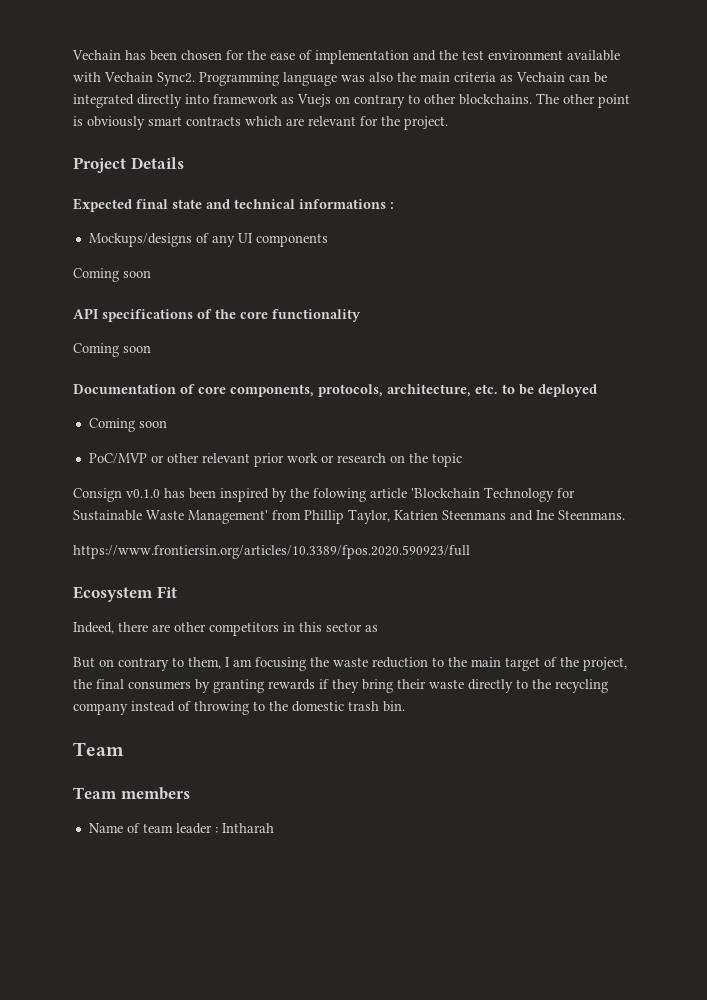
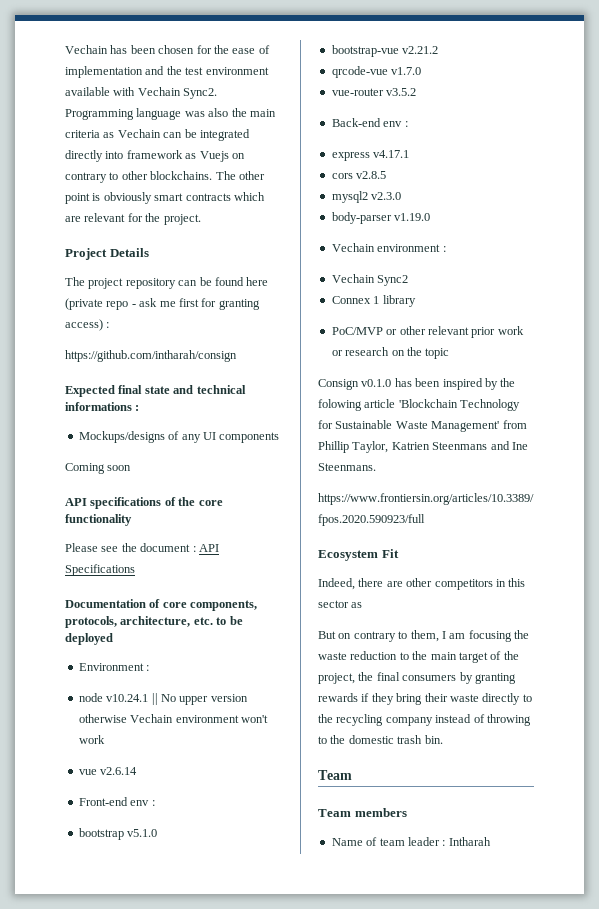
+ The project repository can be found here (private repo - ask me first for granting access) :
+ https://github.com/intharah/consign
  API specifications of the core functionality
- Coming soon
+ Please see the document : API Specifications
  Documentation of core components, protocols, architecture, etc. to be deployed
- Coming soon
+ Environment :
+ node v10.24.1 || No upper version otherwise Vechain environment won't work
+ vue v2.6.14
+ Front-end env :
+ bootstrap v5.1.0
+ bootstrap-vue v2.21.2
+ qrcode-vue v1.7.0
+ vue-router v3.5.2
+ Back-end env :
+ express v4.17.1
+ cors v2.8.5
+ mysql2 v2.3.0
+ body-parser v1.19.0
+ Vechain environment :
+ Vechain Sync2
+ Connex 1 library

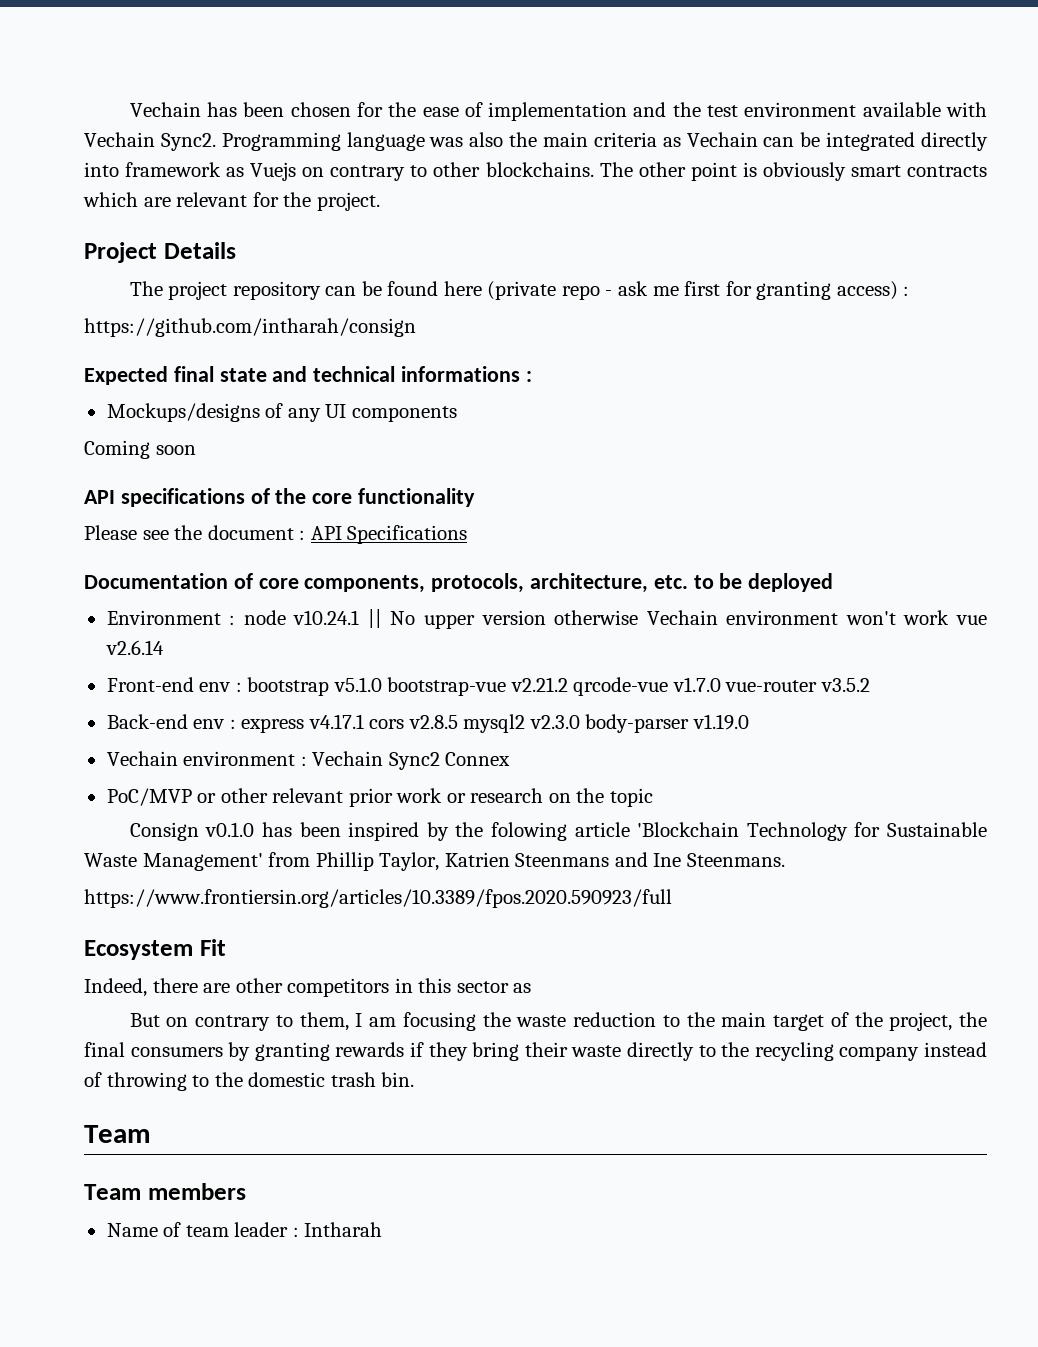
- Environment :
- node v10.24.1 || No upper version otherwise Vechain environment won't work
- vue v2.6.14
+ Environment : node v10.24.1 || No upper version otherwise Vechain environment won't work vue v2.6.14
- Front-end env :
- bootstrap v5.1.0
- bootstrap-vue v2.21.2
- qrcode-vue v1.7.0
- vue-router v3.5.2
+ Front-end env : bootstrap v5.1.0 bootstrap-vue v2.21.2 qrcode-vue v1.7.0 vue-router v3.5.2
- Back-end env :
- express v4.17.1
- cors v2.8.5
- mysql2 v2.3.0
- body-parser v1.19.0
+ Back-end env : express v4.17.1 cors v2.8.5 mysql2 v2.3.0 body-parser v1.19.0
- Vechain environment :
- Vechain Sync2
- Connex 1 library
+ Vechain environment : Vechain Sync2 Connex

